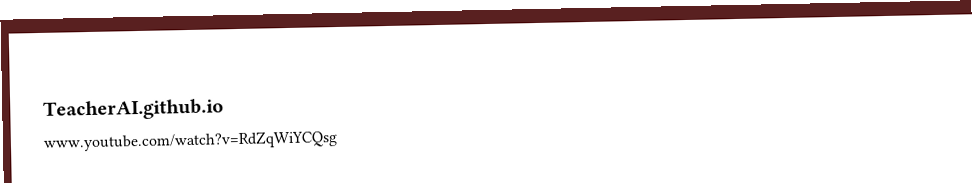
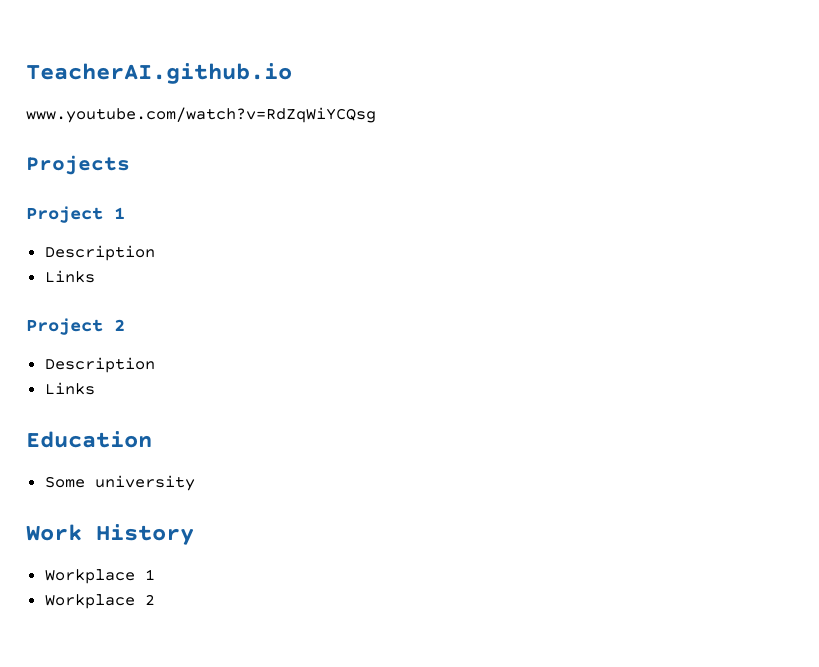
+ Projects
+ Project 1
+ Description
+ Links
+ Project 2
+ Description
+ Links
+ Education
+ Some university
+ Work History
+ Workplace 1
+ Workplace 2

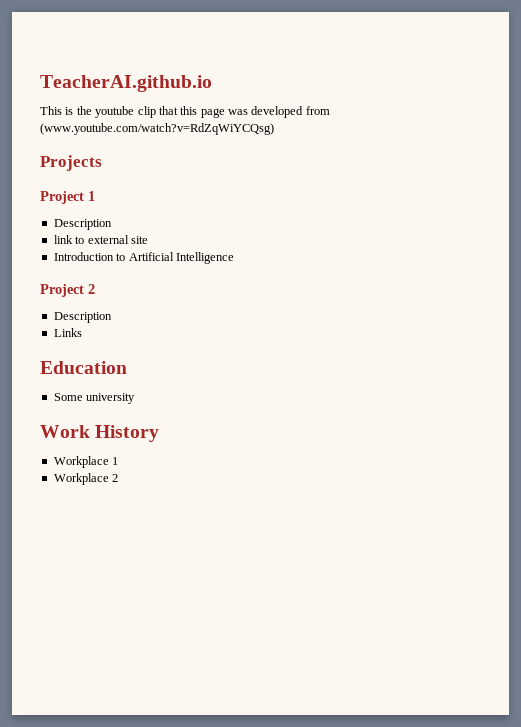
- www.youtube.com/watch?v=RdZqWiYCQsg
+ This is the youtube clip that this page was developed from (www.youtube.com/watch?v=RdZqWiYCQsg)
  Projects
  Project 1
  Description
- Links
+ link to external site
+ Introduction to Artificial Intelligence

